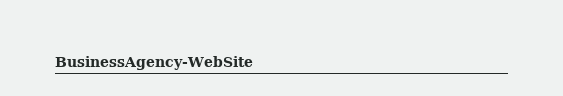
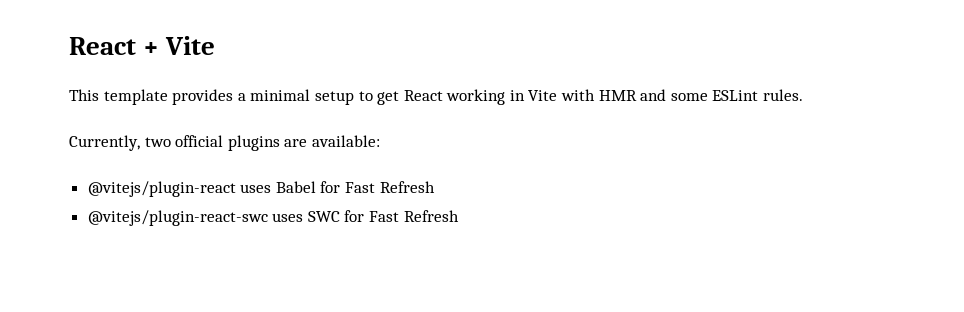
- BusinessAgency-WebSite
+ React + Vite
+ This template provides a minimal setup to get React working in Vite with HMR and some ESLint rules.
+ Currently, two official plugins are available:
+ @vitejs/plugin-react uses Babel for Fast Refresh
+ @vitejs/plugin-react-swc uses SWC for Fast Refresh

